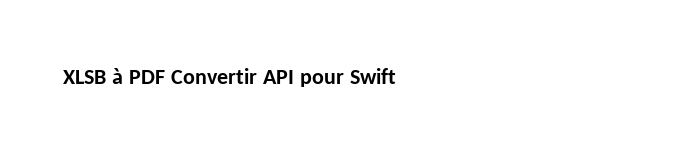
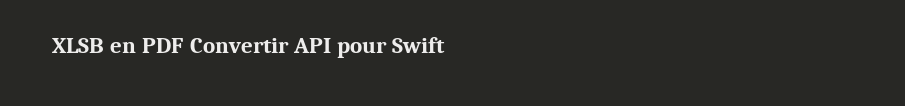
- XLSB à PDF Convertir API pour Swift
+ XLSB en PDF Convertir API pour Swift

